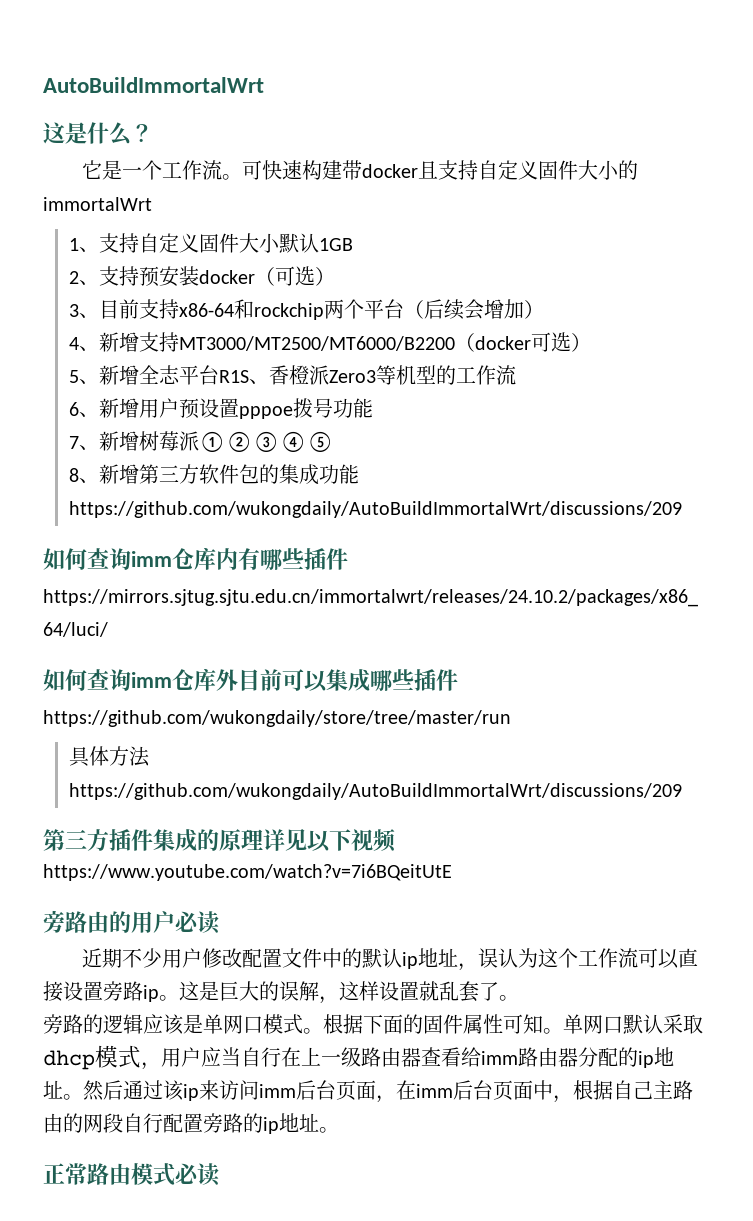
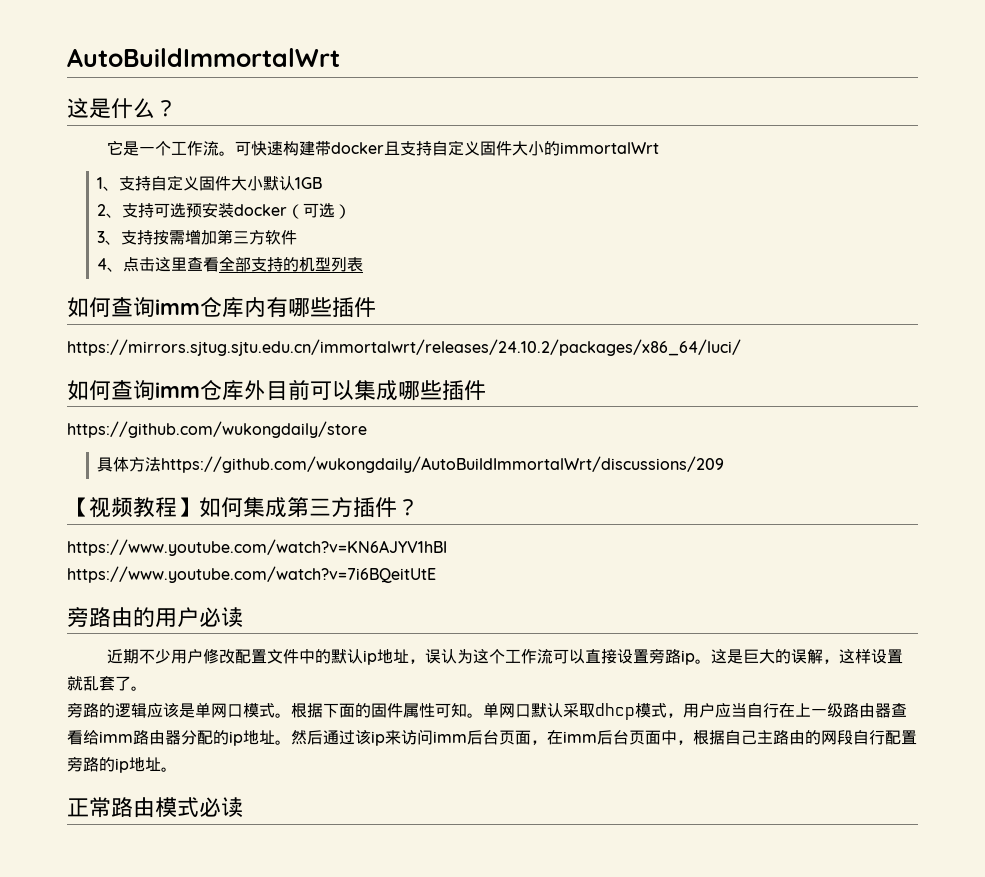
- 2、支持预安装docker（可选）
+ 2、支持可选预安装docker（可选）
- 3、目前支持x86-64和rockchip两个平台（后续会增加）
- 4、新增支持MT3000/MT2500/MT6000/B2200（docker可选）
- 5、新增全志平台R1S、香橙派Zero3等机型的工作流
- 6、新增用户预设置pppoe拨号功能
- 7、新增树莓派①②③④⑤
- 8、新增第三方软件包的集成功能https://github.com/wukongdaily/AutoBuildImmortalWrt/discussions/209
+ 3、支持按需增加第三方软件
+ 4、点击这里查看全部支持的机型列表
- https://github.com/wukongdaily/store/tree/master/run
+ https://github.com/wukongdaily/store
- 第三方插件集成的原理详见以下视频
+ 【视频教程】如何集成第三方插件？
+ https://www.youtube.com/watch?v=KN6AJYV1hBI

